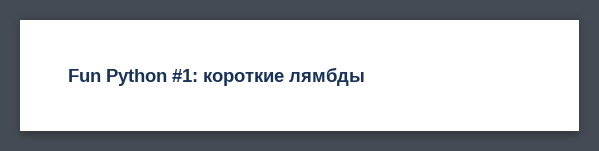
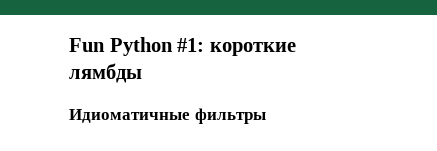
+ Идиоматичные фильтры

